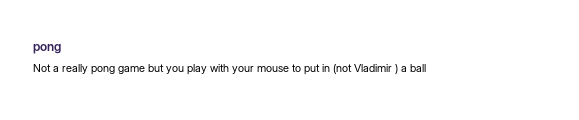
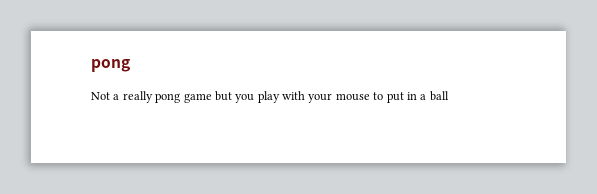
- Not a really pong game but you play with your mouse to put in (not Vladimir ) a ball
+ Not a really pong game but you play with your mouse to put in a ball

